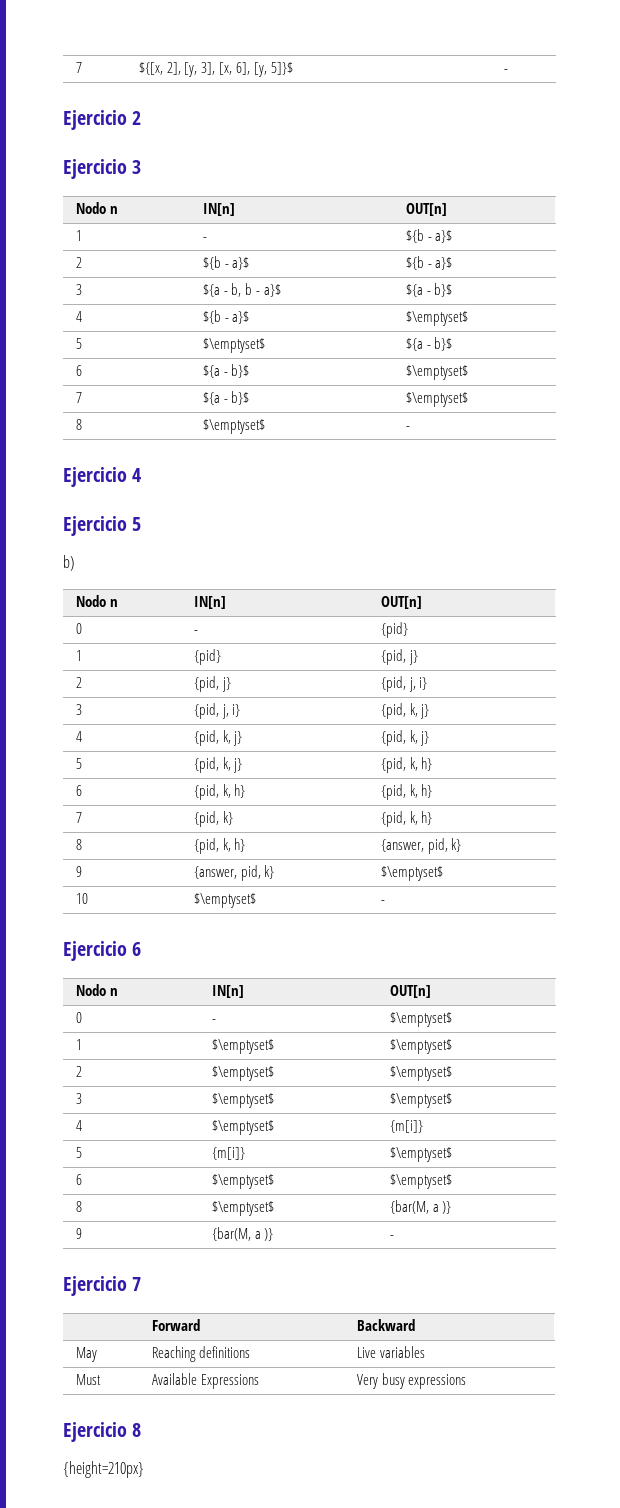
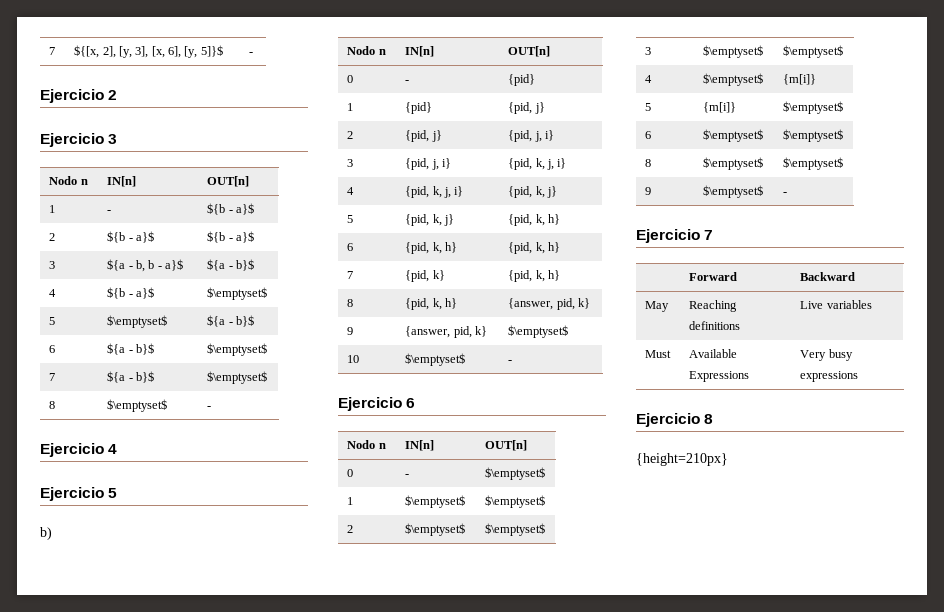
- 3 | {pid, j, i} | {pid, k, j}
+ 3 | {pid, j, i} | {pid, k, j, i}
- 4 | {pid, k, j} | {pid, k, j}
+ 4 | {pid, k, j, i} | {pid, k, j}
- 8 | $\emptyset$ | {bar(M, a )}
- 9 | {bar(M, a )} | -
+ 8 | $\emptyset$ | $\emptyset$
+ 9 | $\emptyset$ | -

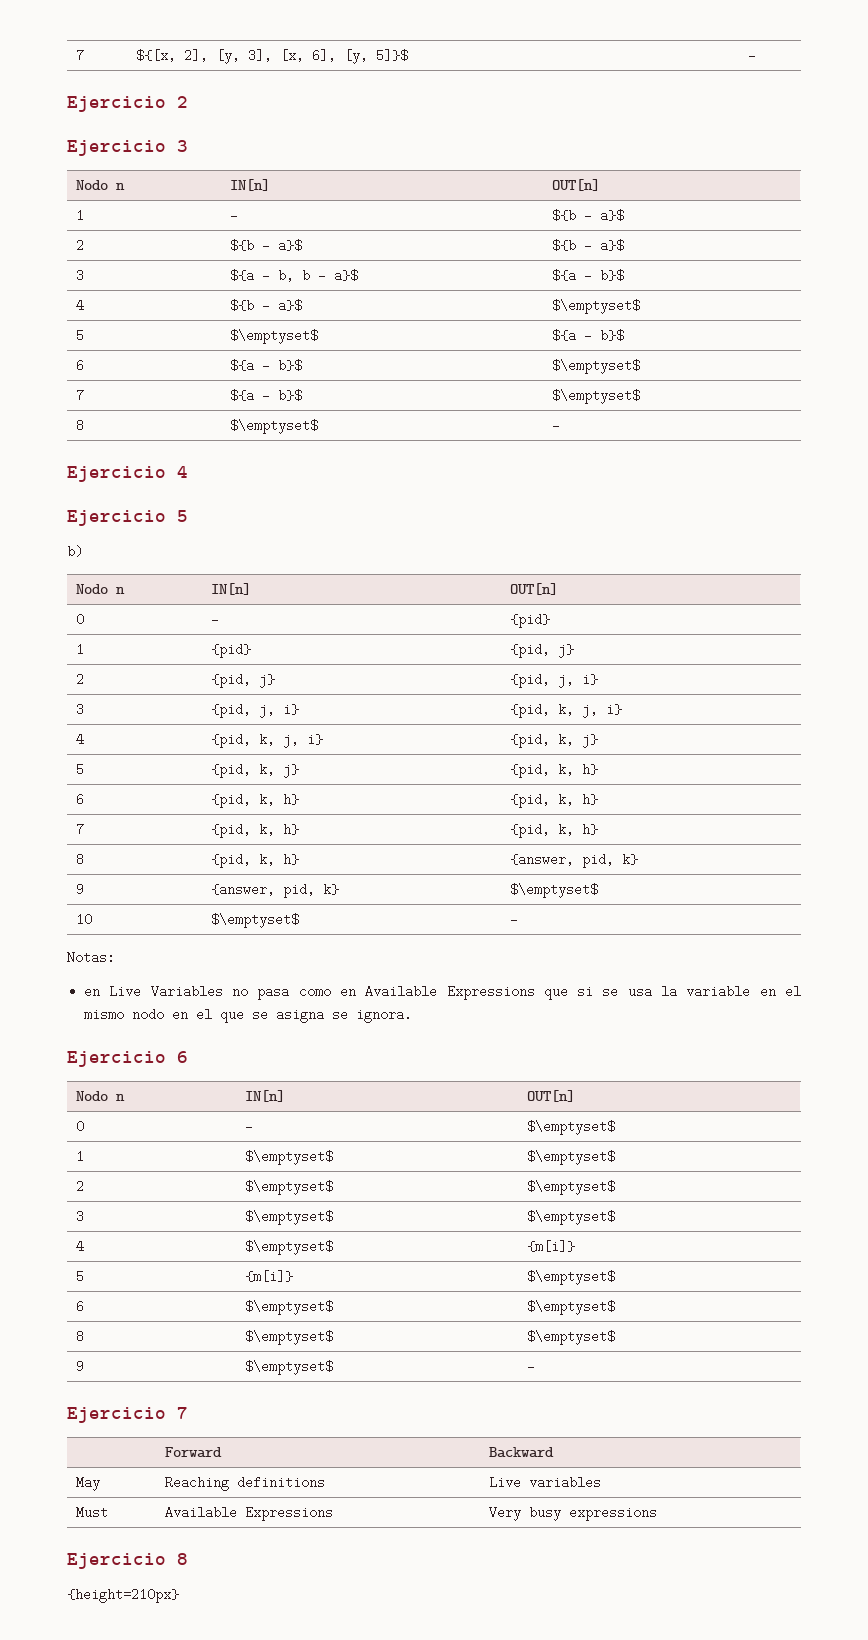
- 7 | {pid, k} | {pid, k, h}
+ 7 | {pid, k, h} | {pid, k, h}
+ Notas:
+ en Live Variables no pasa como en Available Expressions que si se usa la variable en el mismo nodo en el que se asigna se ignora.

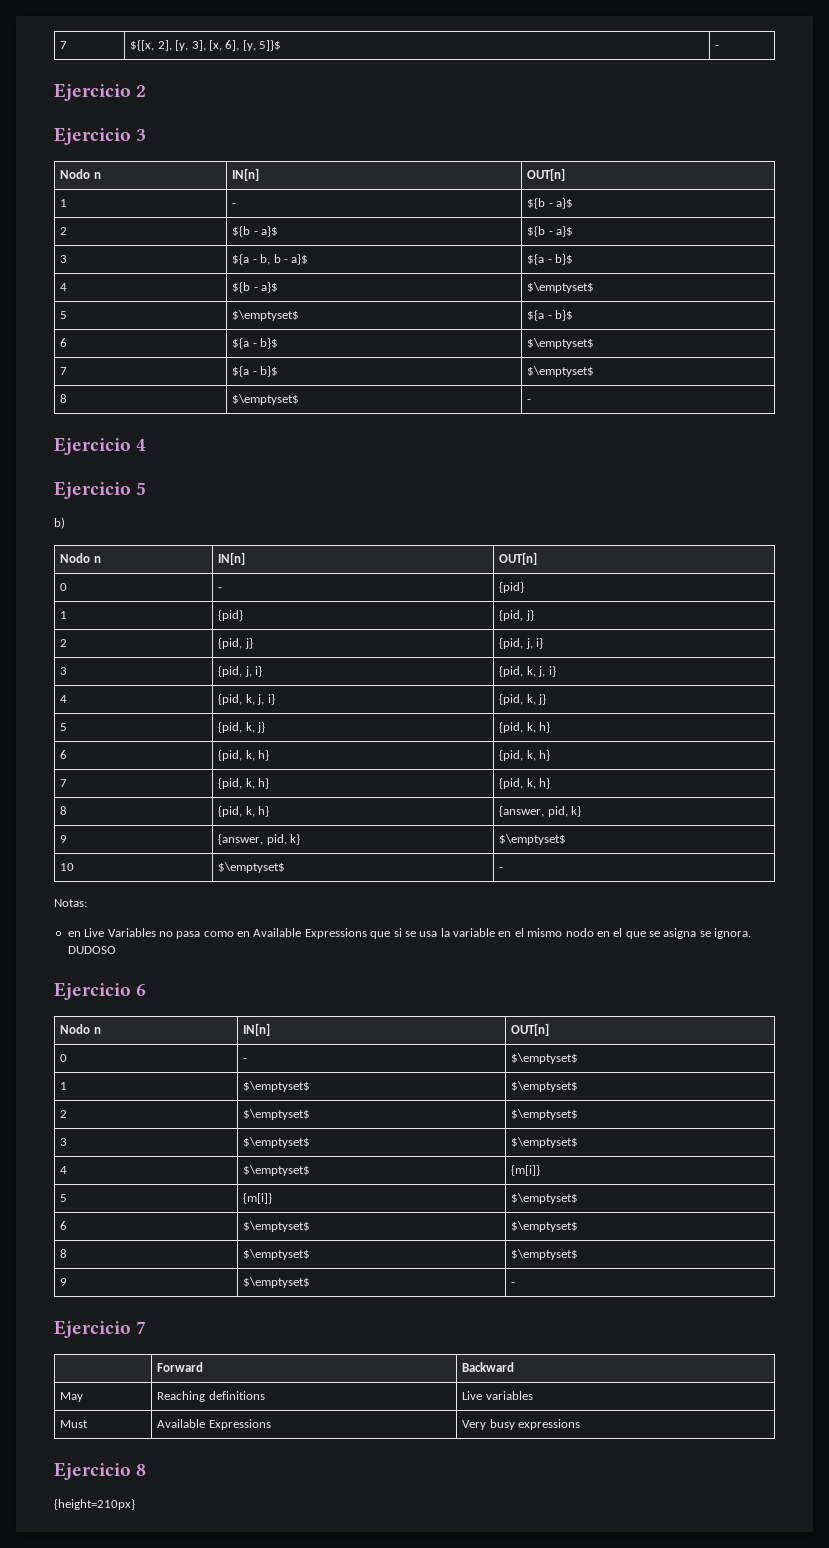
+ DUDOSO

